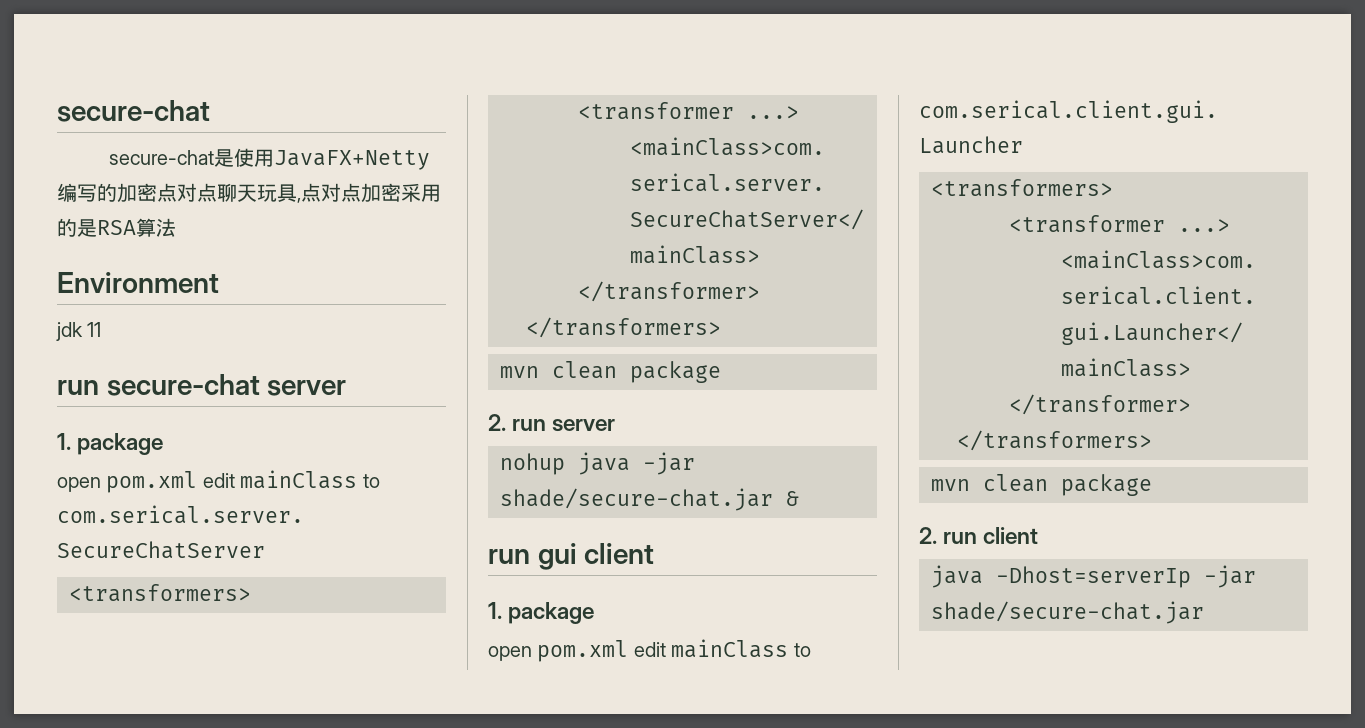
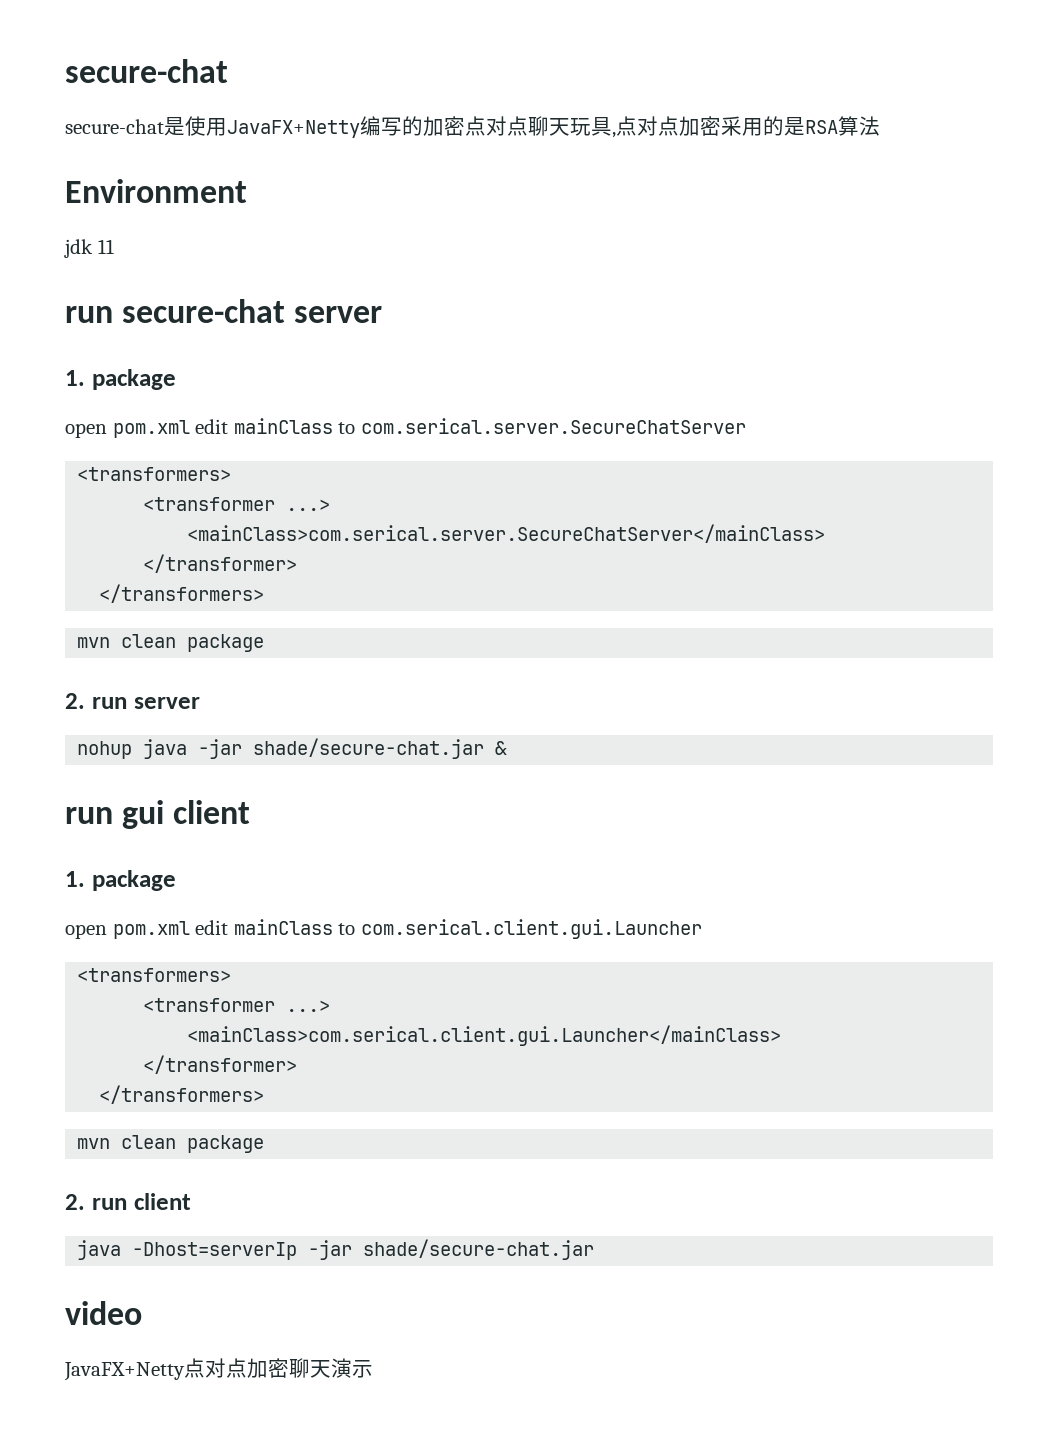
+ video
+ JavaFX+Netty点对点加密聊天演示

